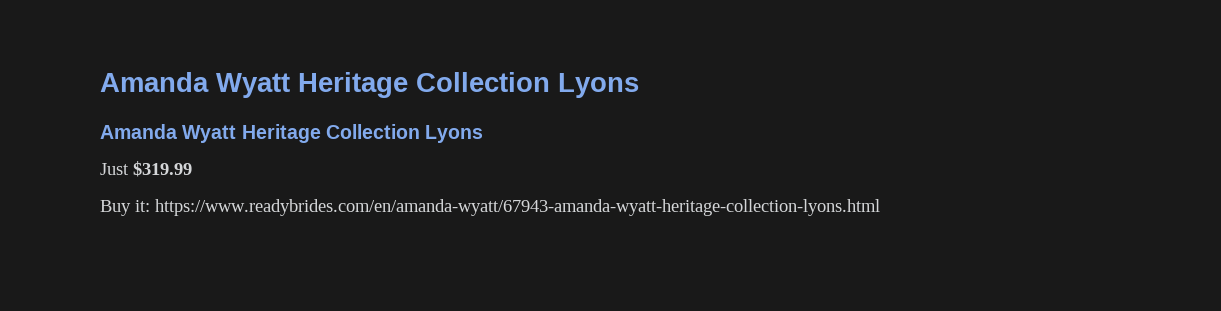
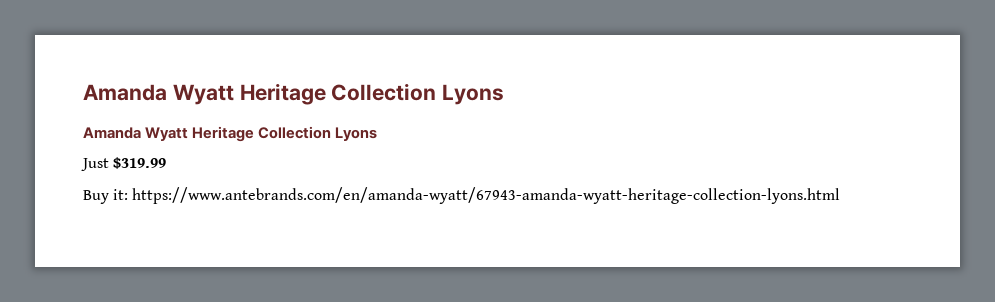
- Buy it: https://www.readybrides.com/en/amanda-wyatt/67943-amanda-wyatt-heritage-collection-lyons.html
+ Buy it: https://www.antebrands.com/en/amanda-wyatt/67943-amanda-wyatt-heritage-collection-lyons.html

